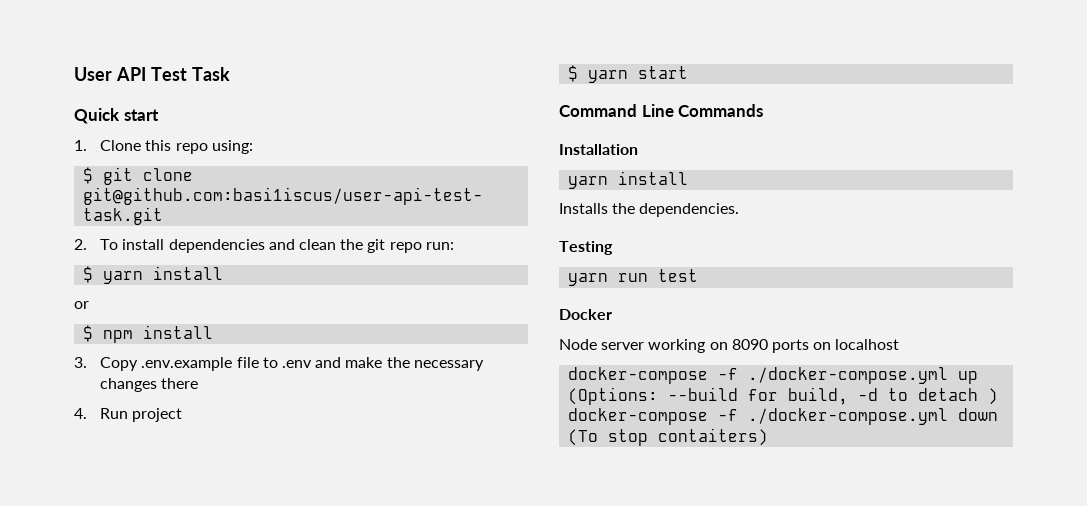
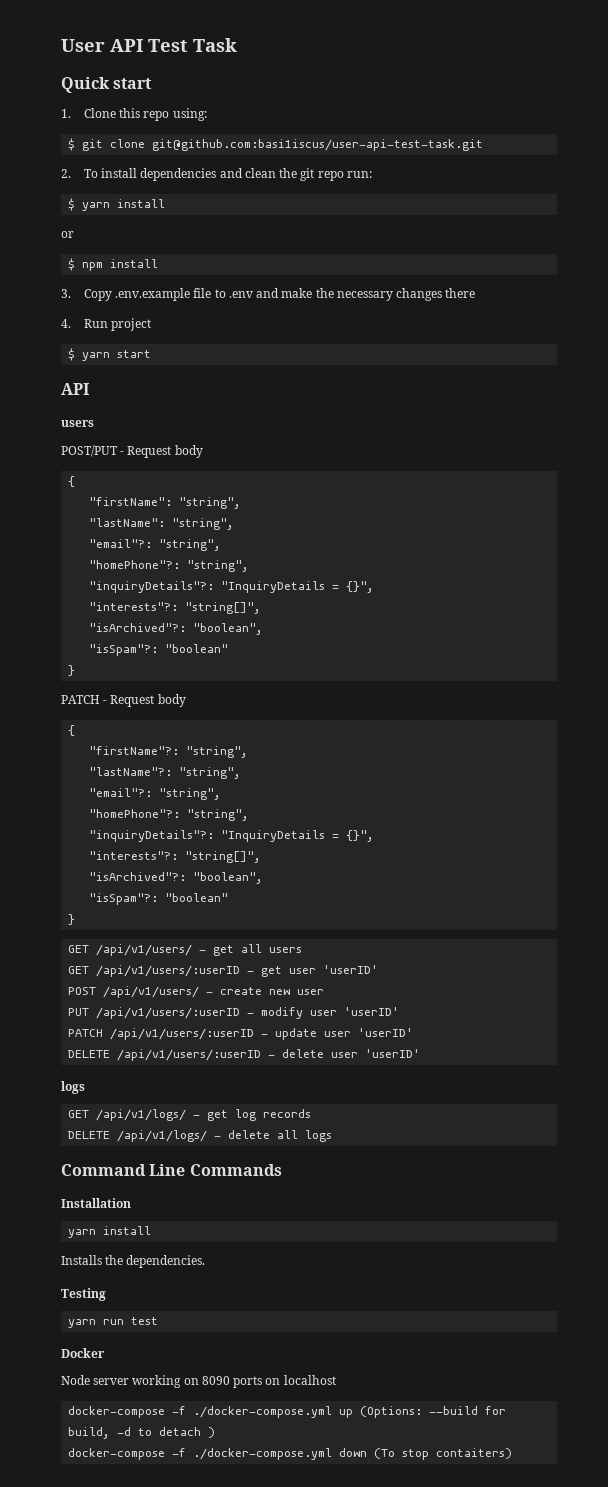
  $ yarn start
+ API
+ users
+ POST/PUT - Request body
+ {
+ "firstName": "string",
+ "lastName": "string",
+ "email"?: "string",
+ "homePhone"?: "string",
+ "inquiryDetails"?: "InquiryDetails = {}",
+ "interests"?: "string[]",
+ "isArchived"?: "boolean",
+ "isSpam"?: "boolean"
+ }
+ PATCH - Request body
+ {
+ "firstName"?: "string",
+ "lastName"?: "string",
+ "email"?: "string",
+ "homePhone"?: "string",
+ "inquiryDetails"?: "InquiryDetails = {}",
+ "interests"?: "string[]",
+ "isArchived"?: "boolean",
+ "isSpam"?: "boolean"
+ }
+ GET /api/v1/users/ - get all users
+ GET /api/v1/users/:userID - get user 'userID'
+ POST /api/v1/users/ - create new user
+ PUT /api/v1/users/:userID - modify user 'userID'
+ PATCH /api/v1/users/:userID - update user 'userID'
+ DELETE /api/v1/users/:userID - delete user 'userID'
+ logs
+ GET /api/v1/logs/ - get log records
+ DELETE /api/v1/logs/ - delete all logs

